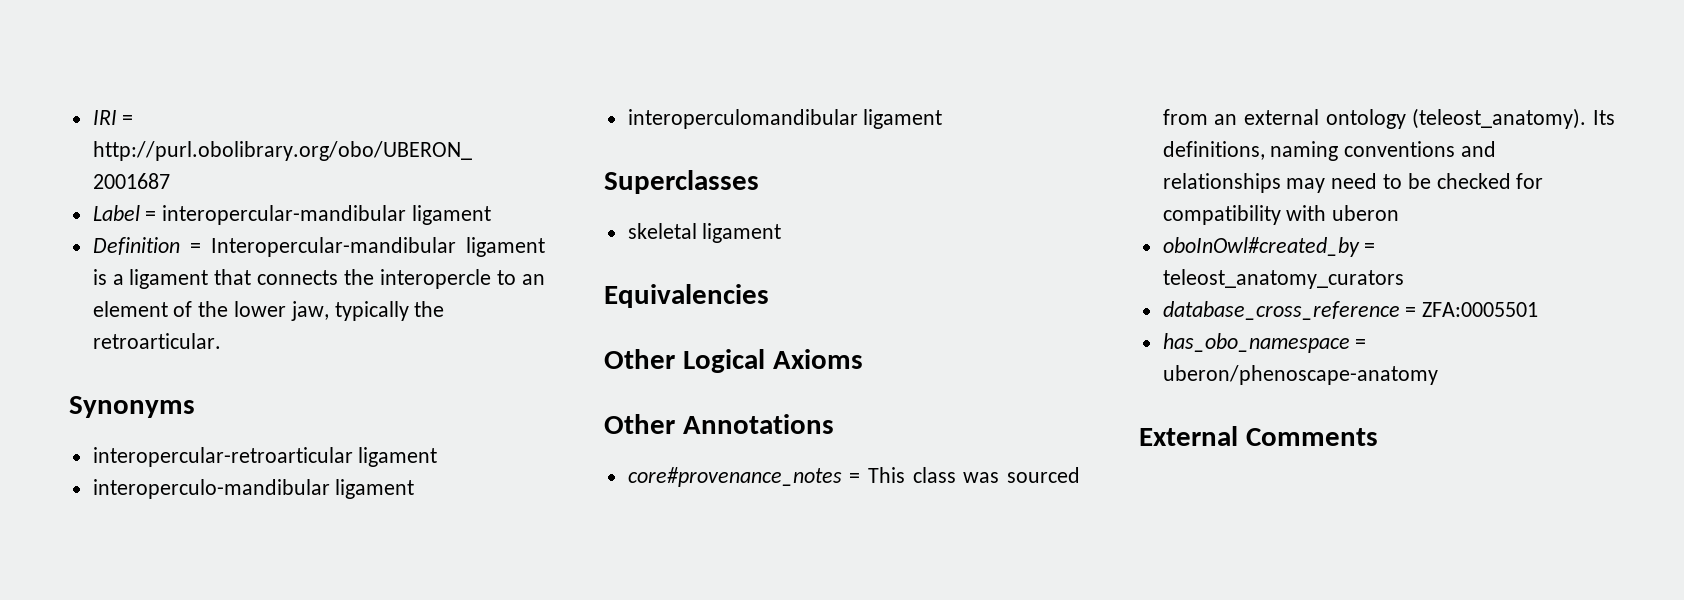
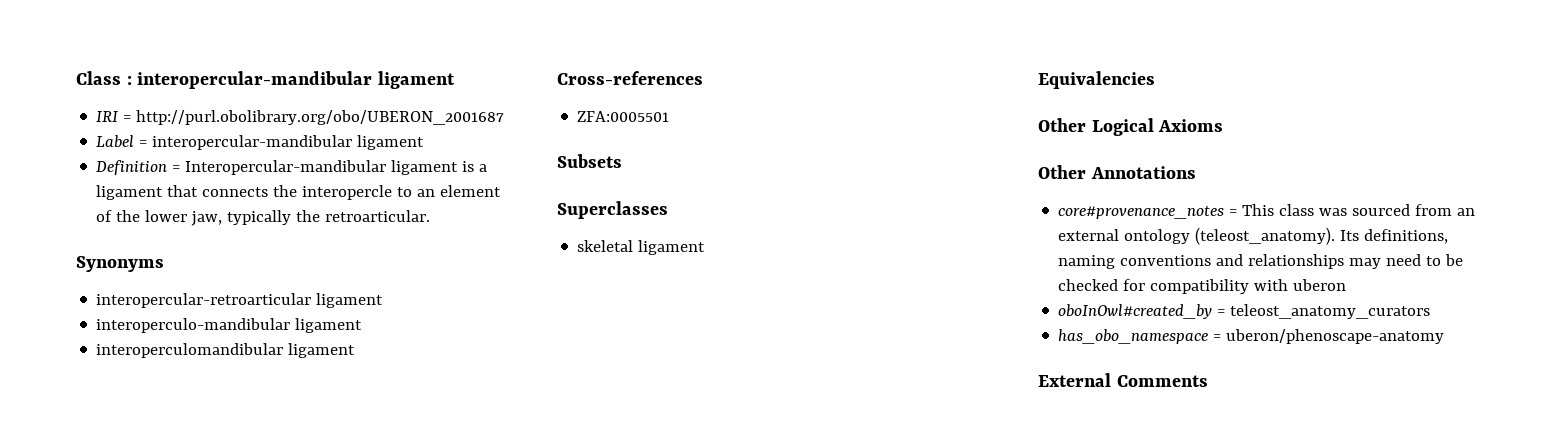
+ Class : interopercular-mandibular ligament
+ Cross-references
+ ZFA:0005501
+ Subsets
- database_cross_reference = ZFA:0005501

